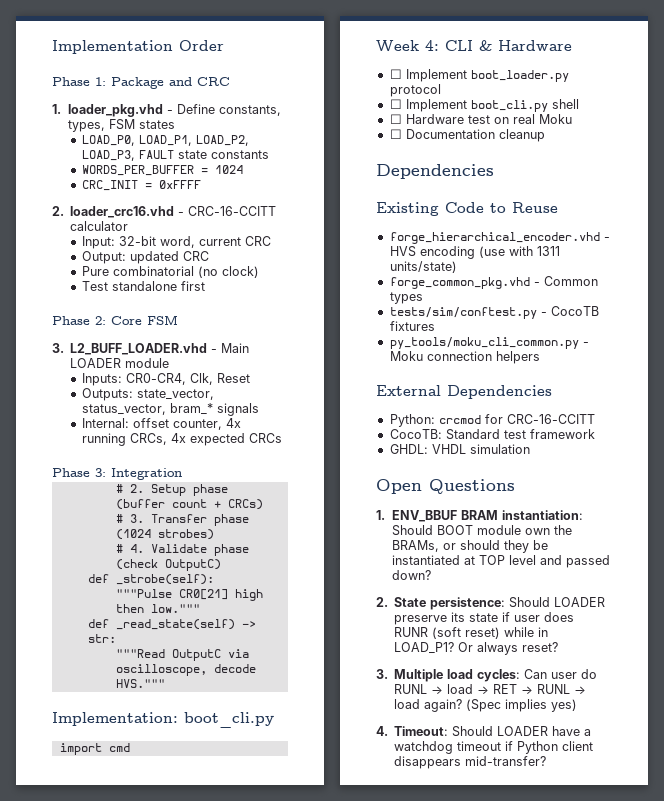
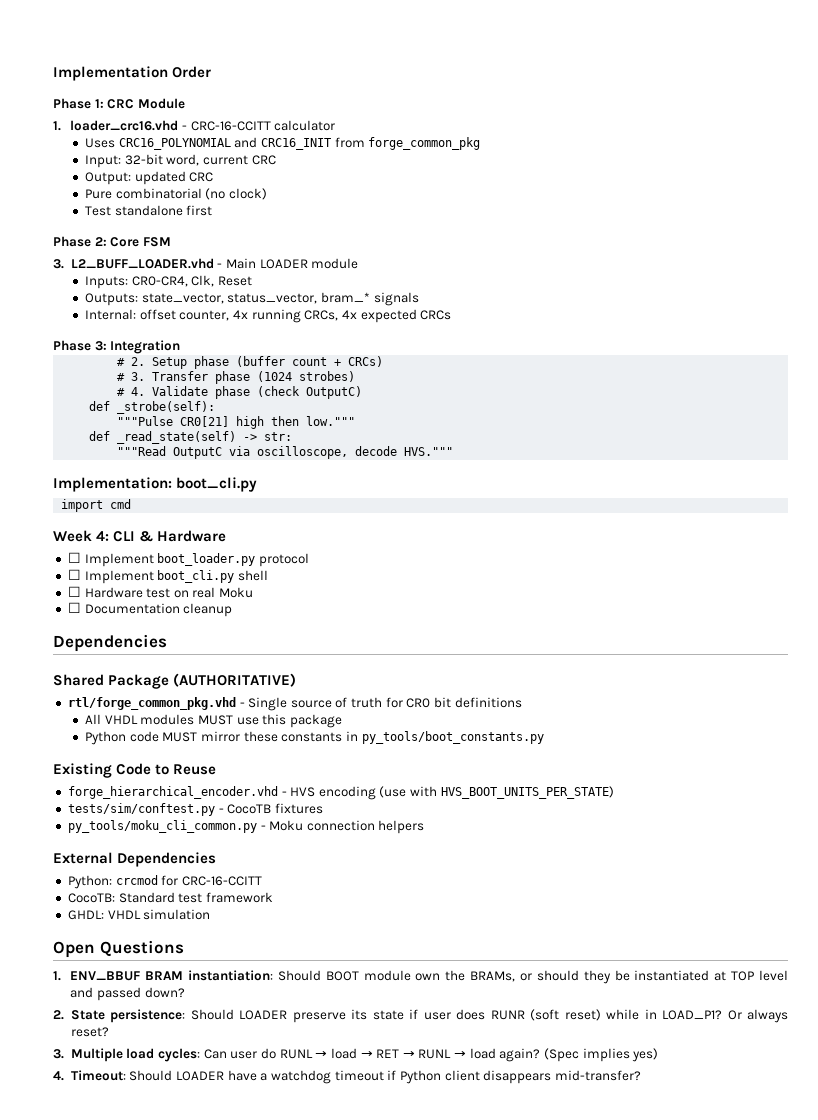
- Phase 1: Package and CRC
- 1. loader_pkg.vhd - Define constants, types, FSM states
- LOAD_P0, LOAD_P1, LOAD_P2, LOAD_P3, FAULT state constants
- WORDS_PER_BUFFER = 1024
- CRC_INIT = 0xFFFF
- 2. loader_crc16.vhd - CRC-16-CCITT calculator
+ Phase 1: CRC Module
+ 1. loader_crc16.vhd - CRC-16-CCITT calculator
+ Uses CRC16_POLYNOMIAL and CRC16_INIT from forge_common_pkg
+ Shared Package (AUTHORITATIVE)
+ rtl/forge_common_pkg.vhd - Single source of truth for CR0 bit definitions
+ All VHDL modules MUST use this package
+ Python code MUST mirror these constants in py_tools/boot_constants.py
- forge_hierarchical_encoder.vhd - HVS encoding (use with 1311 units/state)
- forge_common_pkg.vhd - Common types
+ forge_hierarchical_encoder.vhd - HVS encoding (use with HVS_BOOT_UNITS_PER_STATE)

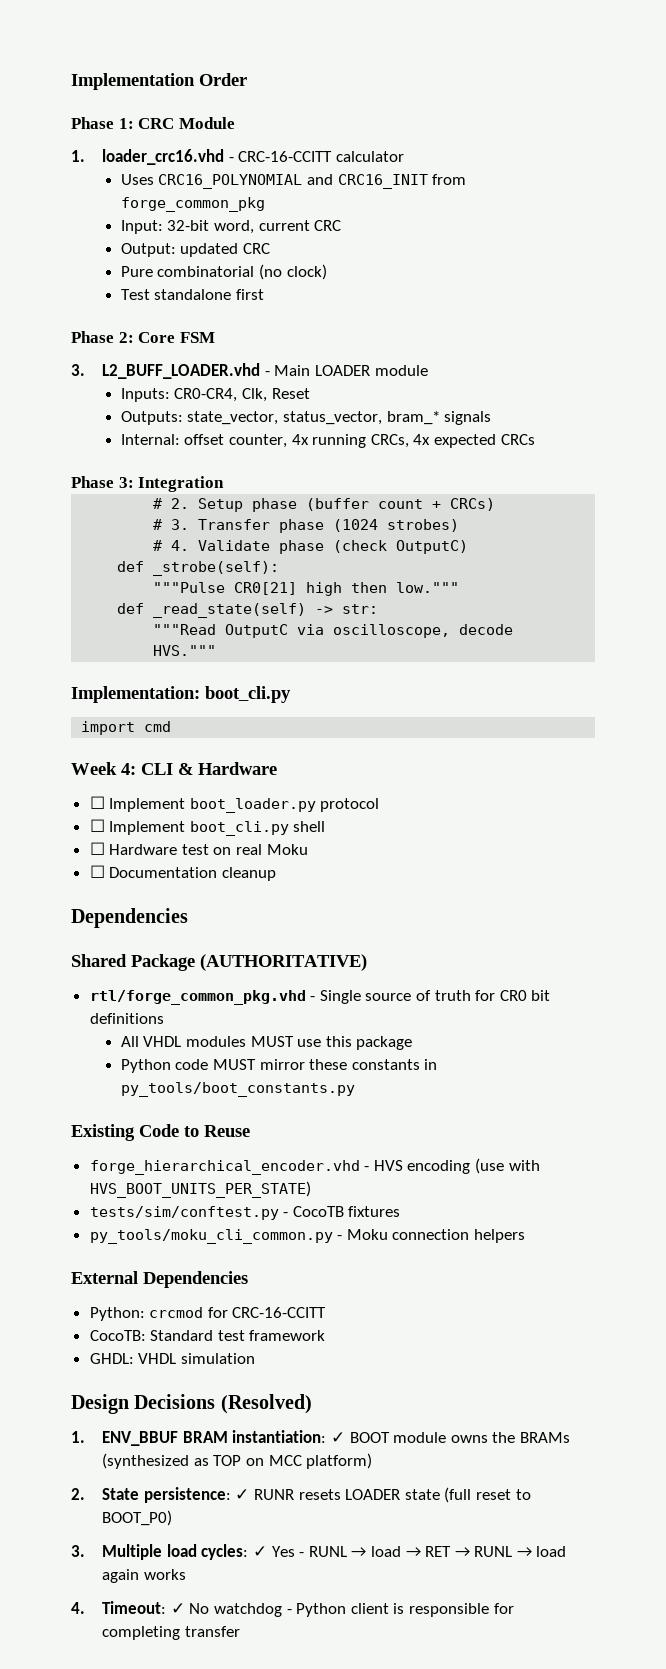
- Open Questions
+ Design Decisions (Resolved)
- 1. ENV_BBUF BRAM instantiation: Should BOOT module own the BRAMs, or should they be instantiated at TOP level and passed down?
- 2. State persistence: Should LOADER preserve its state if user does RUNR (soft reset) while in LOAD_P1? Or always reset?
+ 1. ENV_BBUF BRAM instantiation: ✓ BOOT module owns the BRAMs (synthesized as TOP on MCC platform)
+ 2. State persistence: ✓ RUNR resets LOADER state (full reset to BOOT_P0)
- 3. Multiple load cycles: Can user do RUNL → load → RET → RUNL → load again? (Spec implies yes)
- 4. Timeout: Should LOADER have a watchdog timeout if Python client disappears mid-transfer?
+ 3. Multiple load cycles: ✓ Yes - RUNL → load → RET → RUNL → load again works
+ 4. Timeout: ✓ No watchdog - Python client is responsible for completing transfer

